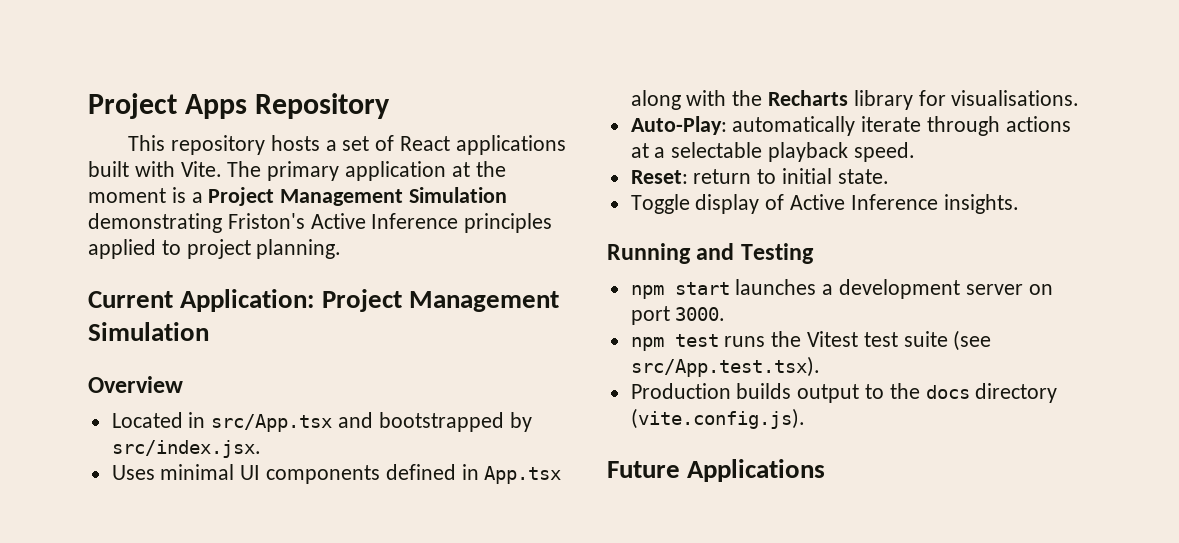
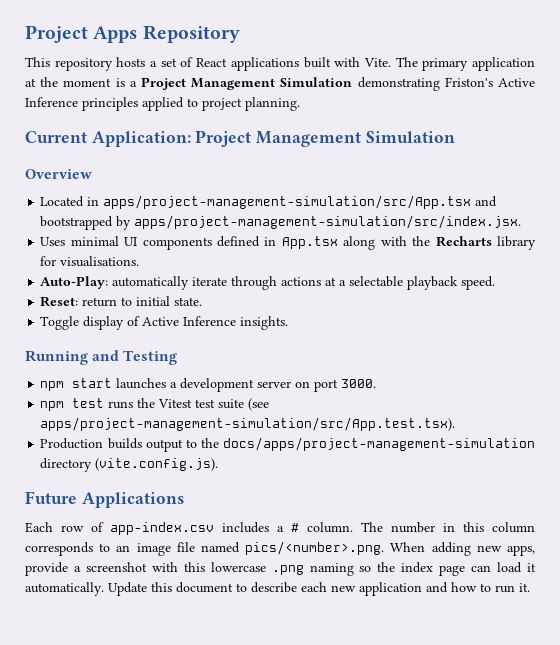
- Located in src/App.tsx and bootstrapped by src/index.jsx.
+ Located in apps/project-management-simulation/src/App.tsx and bootstrapped by apps/project-management-simulation/src/index.jsx.
- npm test runs the Vitest test suite (see src/App.test.tsx).
+ npm test runs the Vitest test suite (see apps/project-management-simulation/src/App.test.tsx).
- Production builds output to the docs directory (vite.config.js).
+ Production builds output to the docs/apps/project-management-simulation directory (vite.config.js).
+ Each row of app-index.csv includes a # column. The number in this column corresponds to an image file named pics/<number>.png. When adding new apps, provide a screenshot with this lowercase .png naming so the index page can load it automatically. Update this document to describe each new application and how to run it.

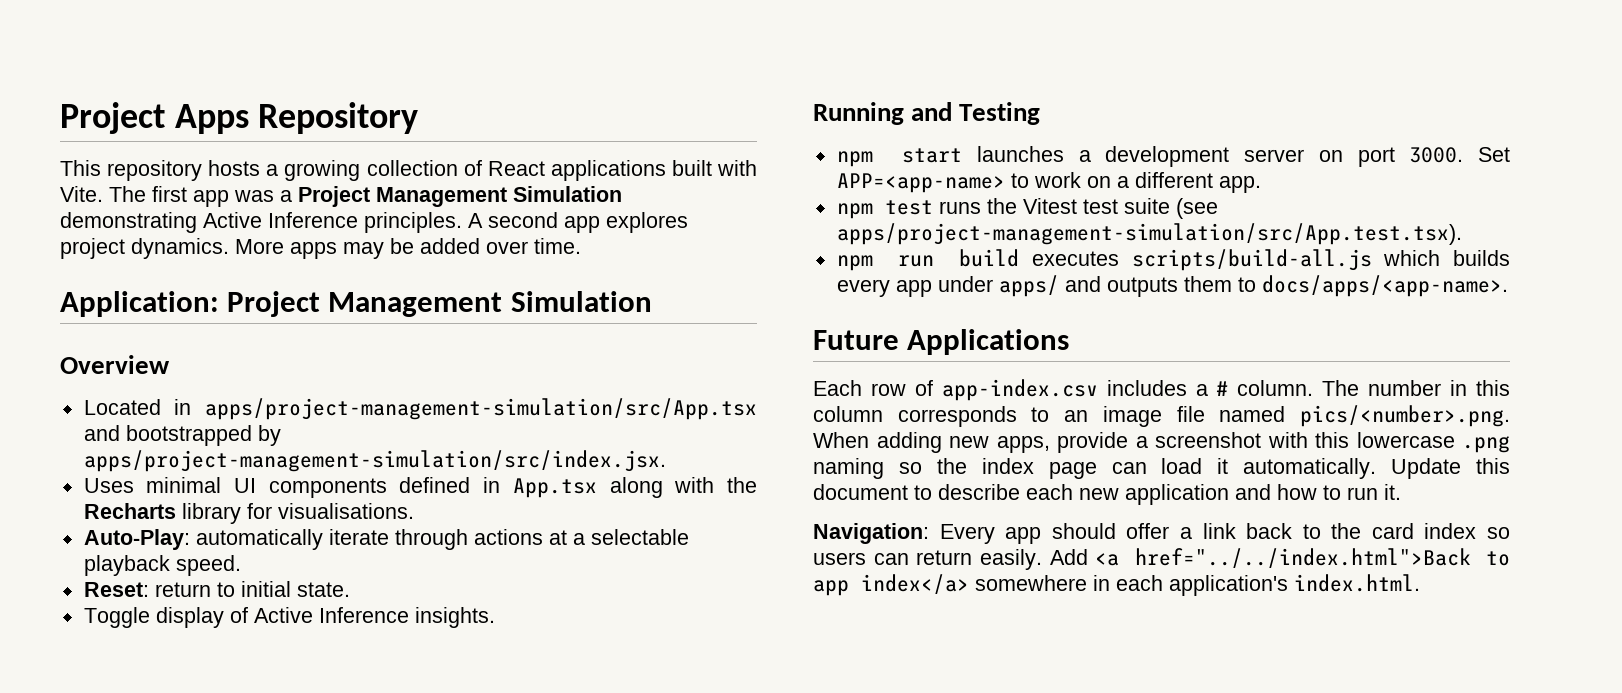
- This repository hosts a set of React applications built with Vite.
+ This repository hosts a growing collection of React applications built with Vite.
- The primary application at the moment is a Project Management Simulation demonstrating Friston's Active Inference principles applied to project planning.
- Current Application: Project Management Simulation
+ The first app was a Project Management Simulation demonstrating Active Inference principles. A second app explores project dynamics. More apps may be added over time.
+ Application: Project Management Simulation
+ Set APP=<app-name> to work on a different app.
- Production builds output to the docs/apps/project-management-simulation directory (vite.config.js).
+ npm run build executes scripts/build-all.js which builds every app under apps/ and outputs them to docs/apps/<app-name>.
+ Navigation: Every app should offer a link back to the card index so users can return easily. Add <a href="../../index.html">Back to app index</a> somewhere in each application's index.html.

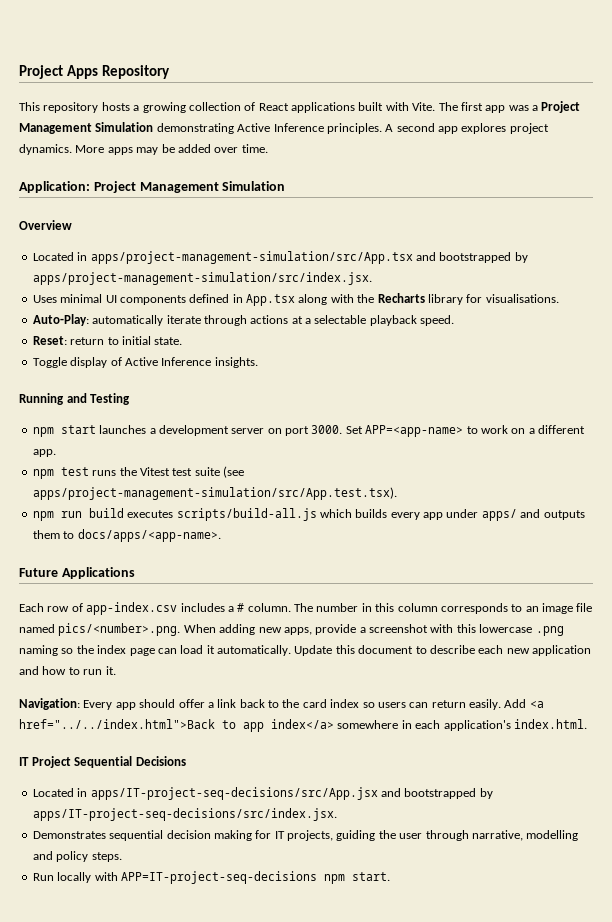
+ IT Project Sequential Decisions
+ Located in apps/IT-project-seq-decisions/src/App.jsx and bootstrapped by apps/IT-project-seq-decisions/src/index.jsx.
+ Demonstrates sequential decision making for IT projects, guiding the user through narrative, modelling and policy steps.
+ Run locally with APP=IT-project-seq-decisions npm start.

